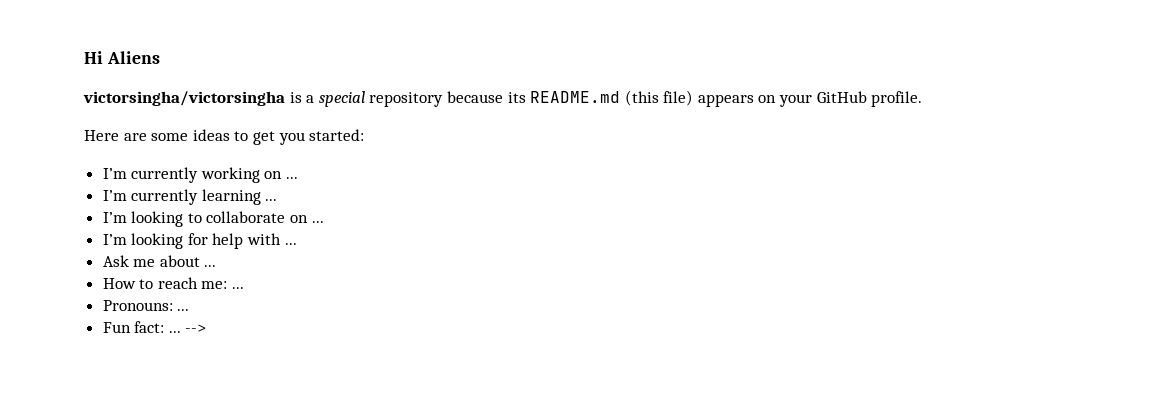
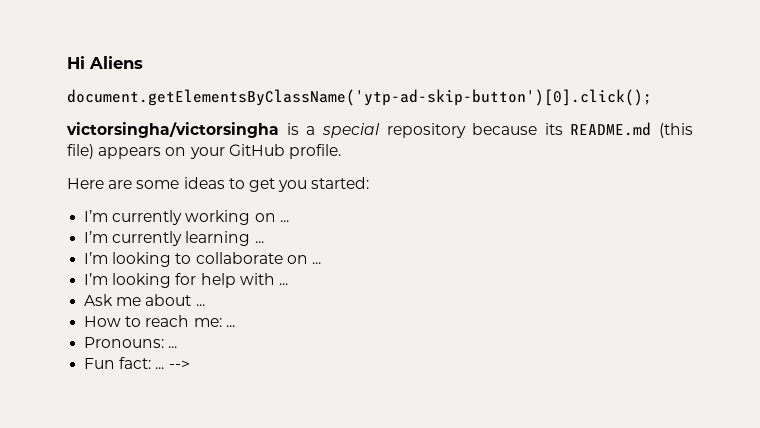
+ document.getElementsByClassName('ytp-ad-skip-button')[0].click();

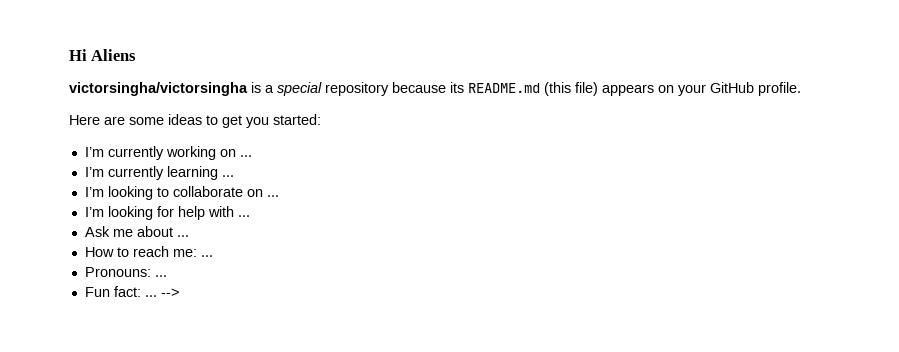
- document.getElementsByClassName('ytp-ad-skip-button')[0].click();

